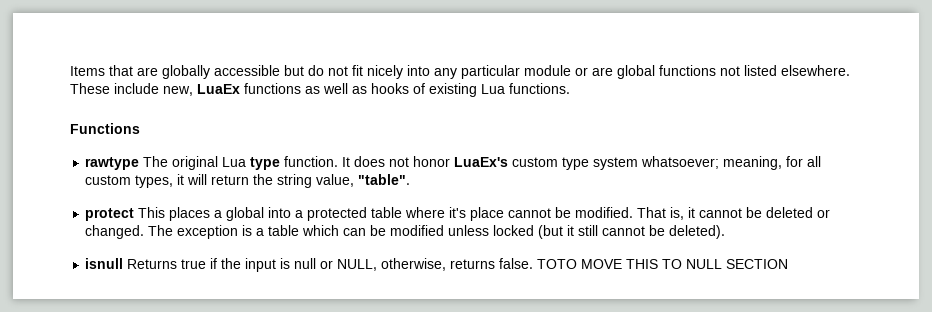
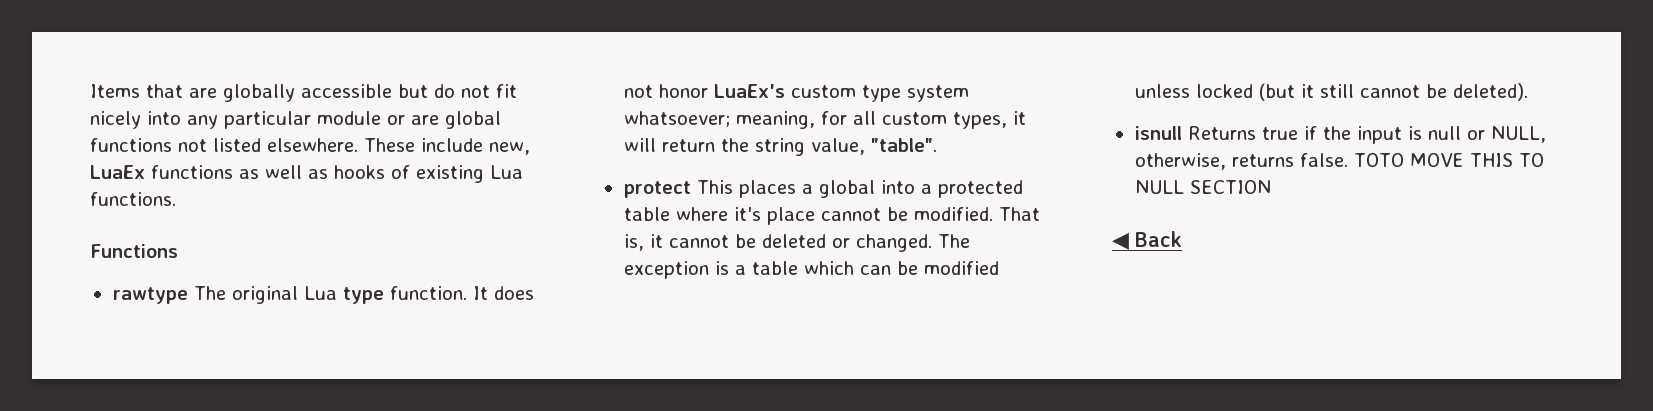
+ ◀ Back

